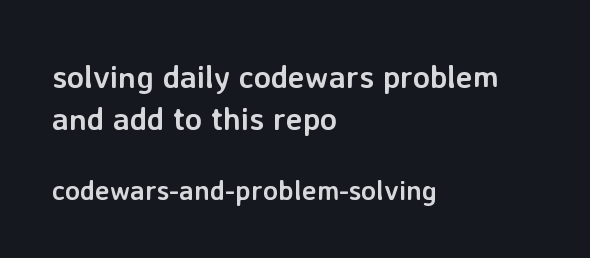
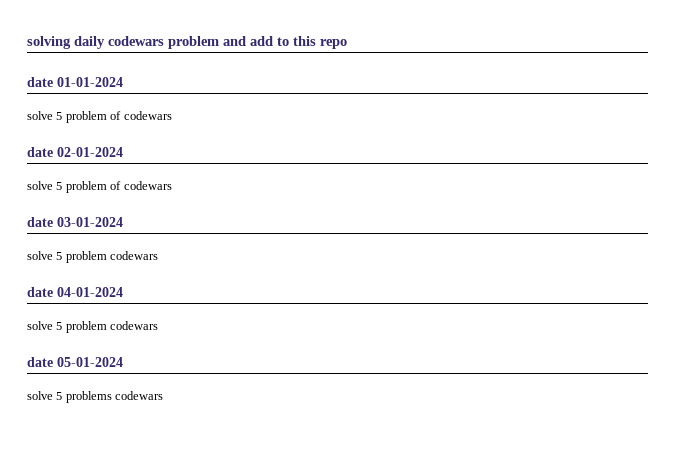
- codewars-and-problem-solving
+ date 01-01-2024
+ solve 5 problem of codewars
+ date 02-01-2024
+ solve 5 problem of codewars
+ date 03-01-2024
+ solve 5 problem codewars
+ date 04-01-2024
+ solve 5 problem codewars
+ date 05-01-2024
+ solve 5 problems codewars

